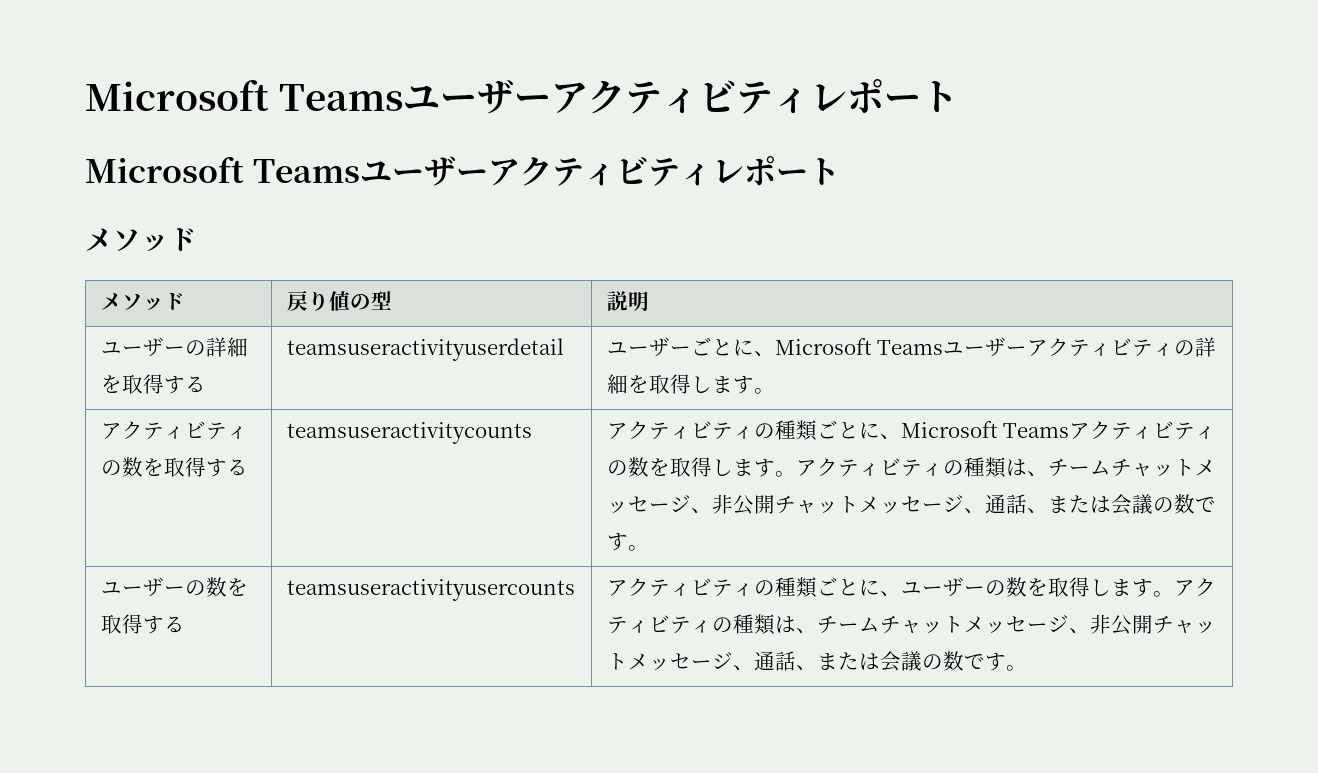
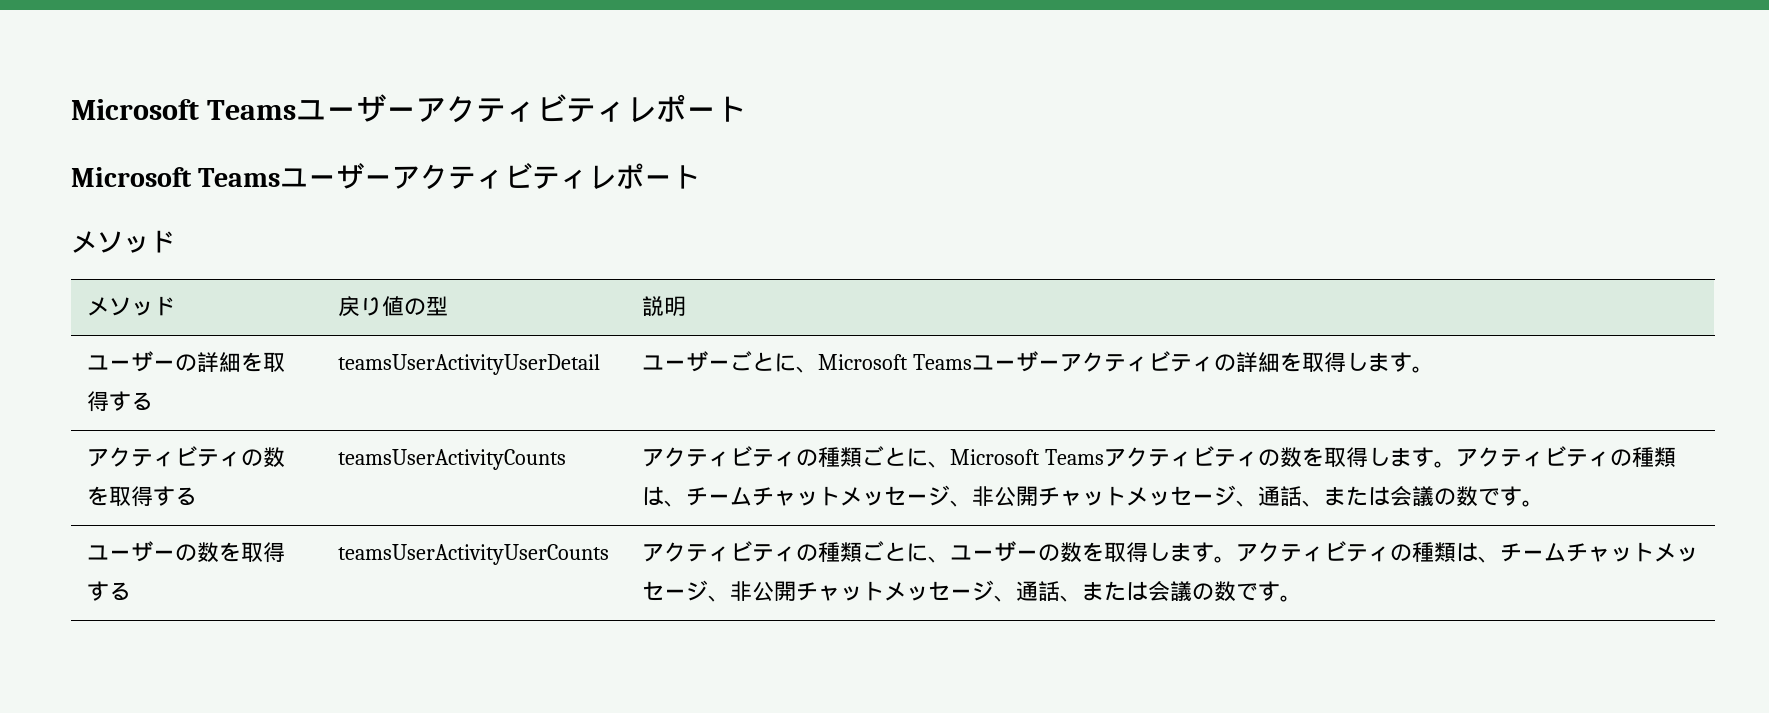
- ユーザーの詳細を取得する | teamsuseractivityuserdetail | ユーザーごとに、Microsoft Teamsユーザーアクティビティの詳細を取得します。
+ ユーザーの詳細を取得する | teamsUserActivityUserDetail | ユーザーごとに、Microsoft Teamsユーザーアクティビティの詳細を取得します。
- teamsuseractivitycounts
+ teamsUserActivityCounts
- teamsuseractivityusercounts
+ teamsUserActivityUserCounts

